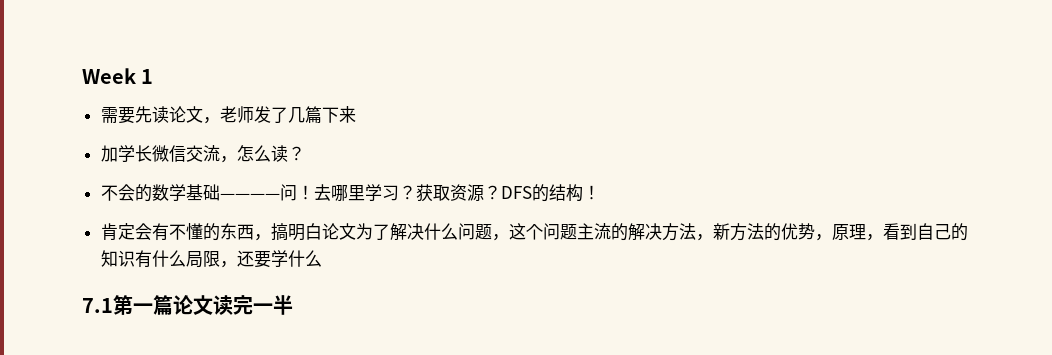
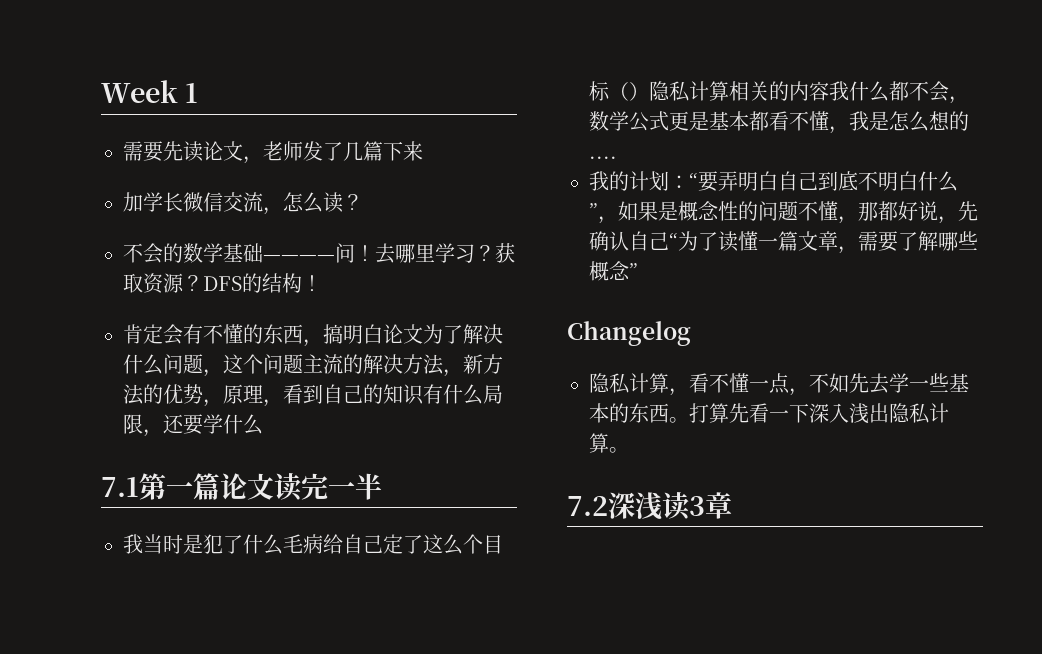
+ 我当时是犯了什么毛病给自己定了这么个目标（）隐私计算相关的内容我什么都不会，数学公式更是基本都看不懂，我是怎么想的....
+ 我的计划：“要弄明白自己到底不明白什么”，如果是概念性的问题不懂，那都好说，先确认自己“为了读懂一篇文章，需要了解哪些概念”
+ Changelog
+ 隐私计算，看不懂一点，不如先去学一些基本的东西。打算先看一下深入浅出隐私计算。
+ 7.2深浅读3章

